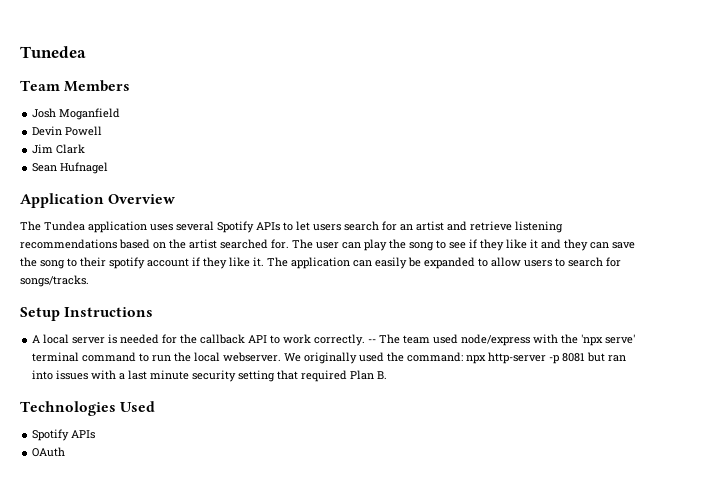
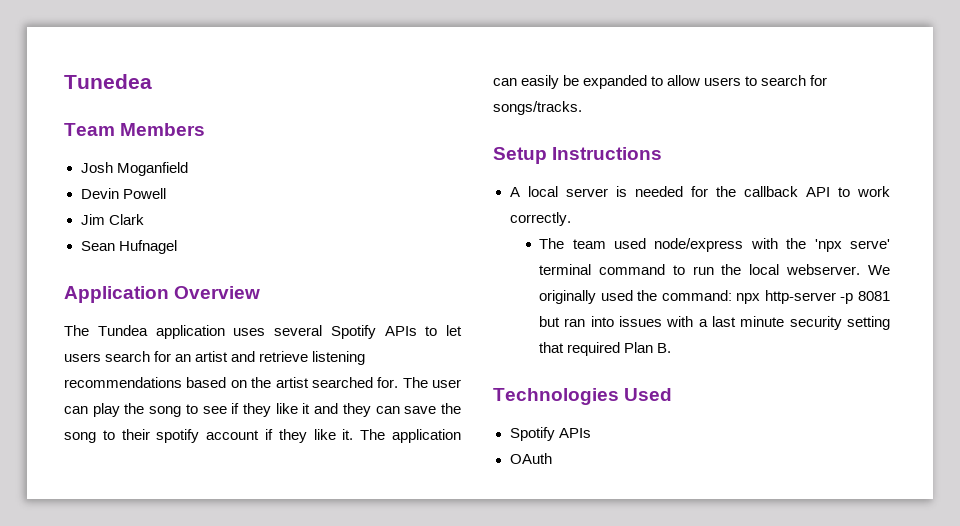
- A local server is needed for the callback API to work correctly. -- The team used node/express with the 'npx serve' terminal command to run the local webserver.
+ A local server is needed for the callback API to work correctly.
+ The team used node/express with the 'npx serve' terminal command to run the local webserver.

